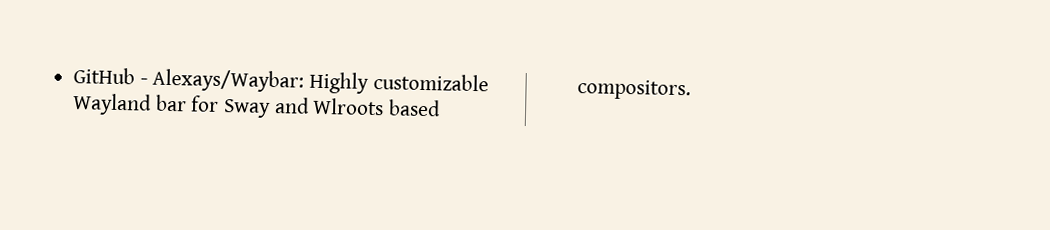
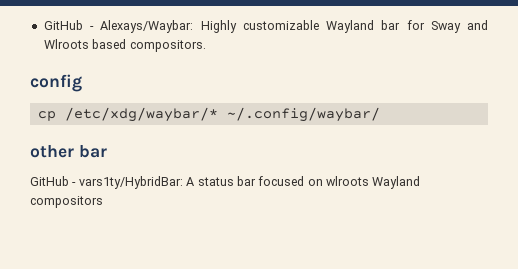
+ config
+ cp /etc/xdg/waybar/* ~/.config/waybar/
+ other bar
+ GitHub - vars1ty/HybridBar: A status bar focused on wlroots Wayland compositors

